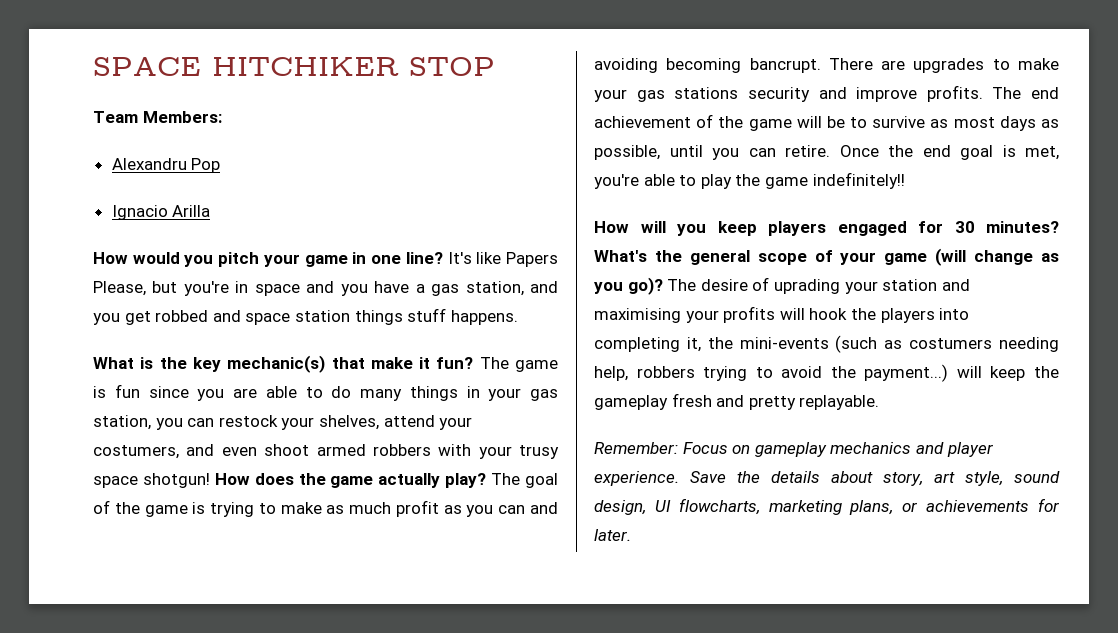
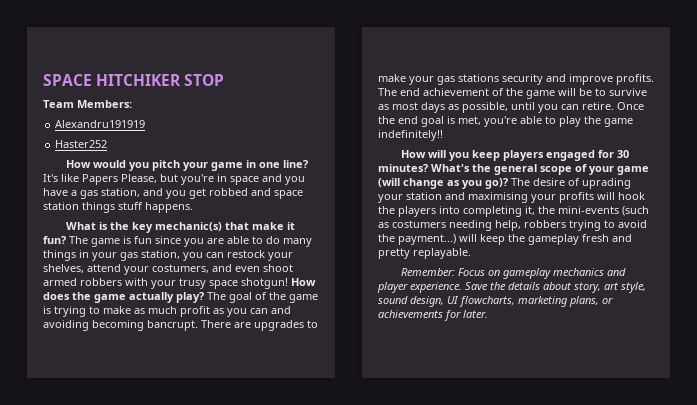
- Alexandru Pop
- Ignacio Arilla
+ Alexandru191919
+ Haster252

